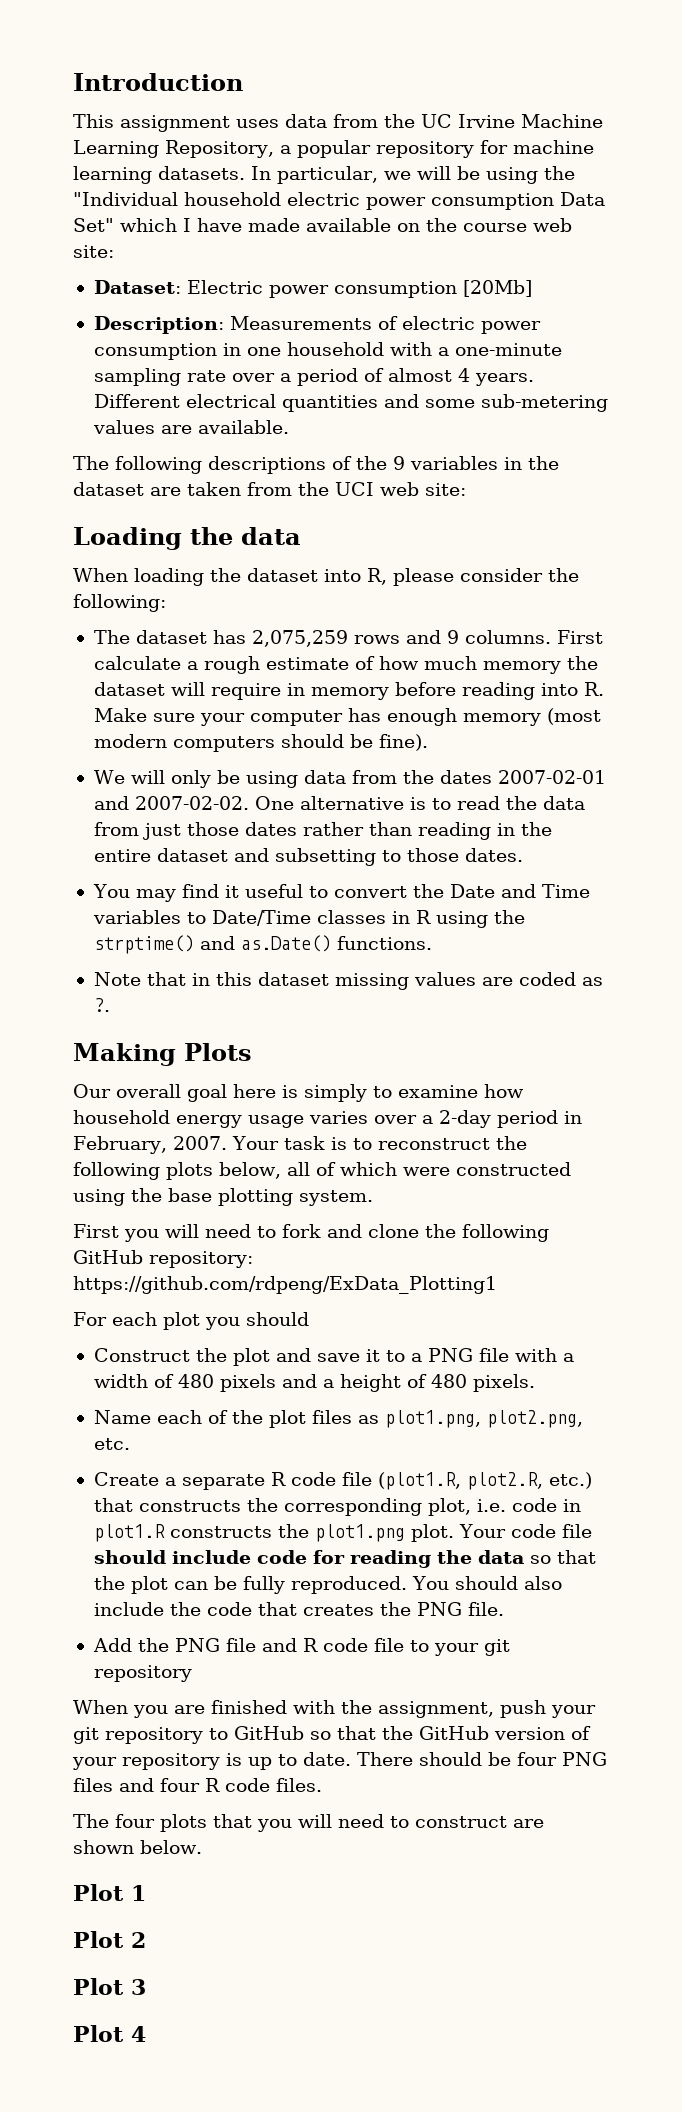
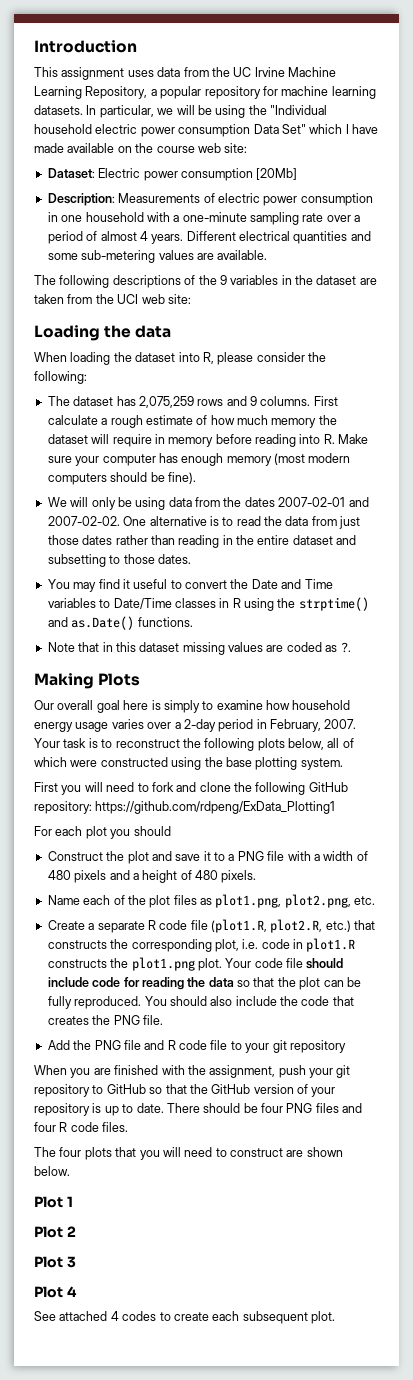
+ See attached 4 codes to create each subsequent plot.

